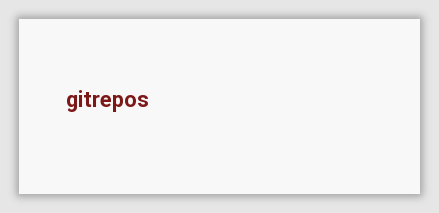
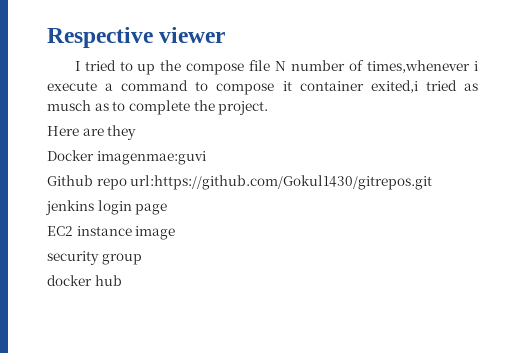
- gitrepos
+ Respective viewer
+ I tried to up the compose file N number of times,whenever i execute a command to compose it container exited,i tried as musch as to complete the project.
+ Here are they
+ Docker imagenmae:guvi
+ Github repo url:https://github.com/Gokul1430/gitrepos.git
+ jenkins login page
+ EC2 instance image
+ security group
+ docker hub

